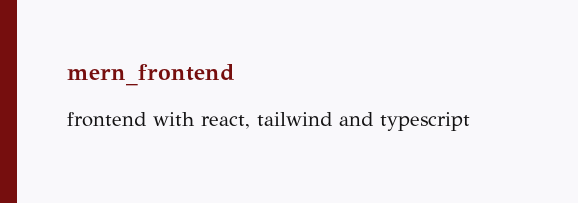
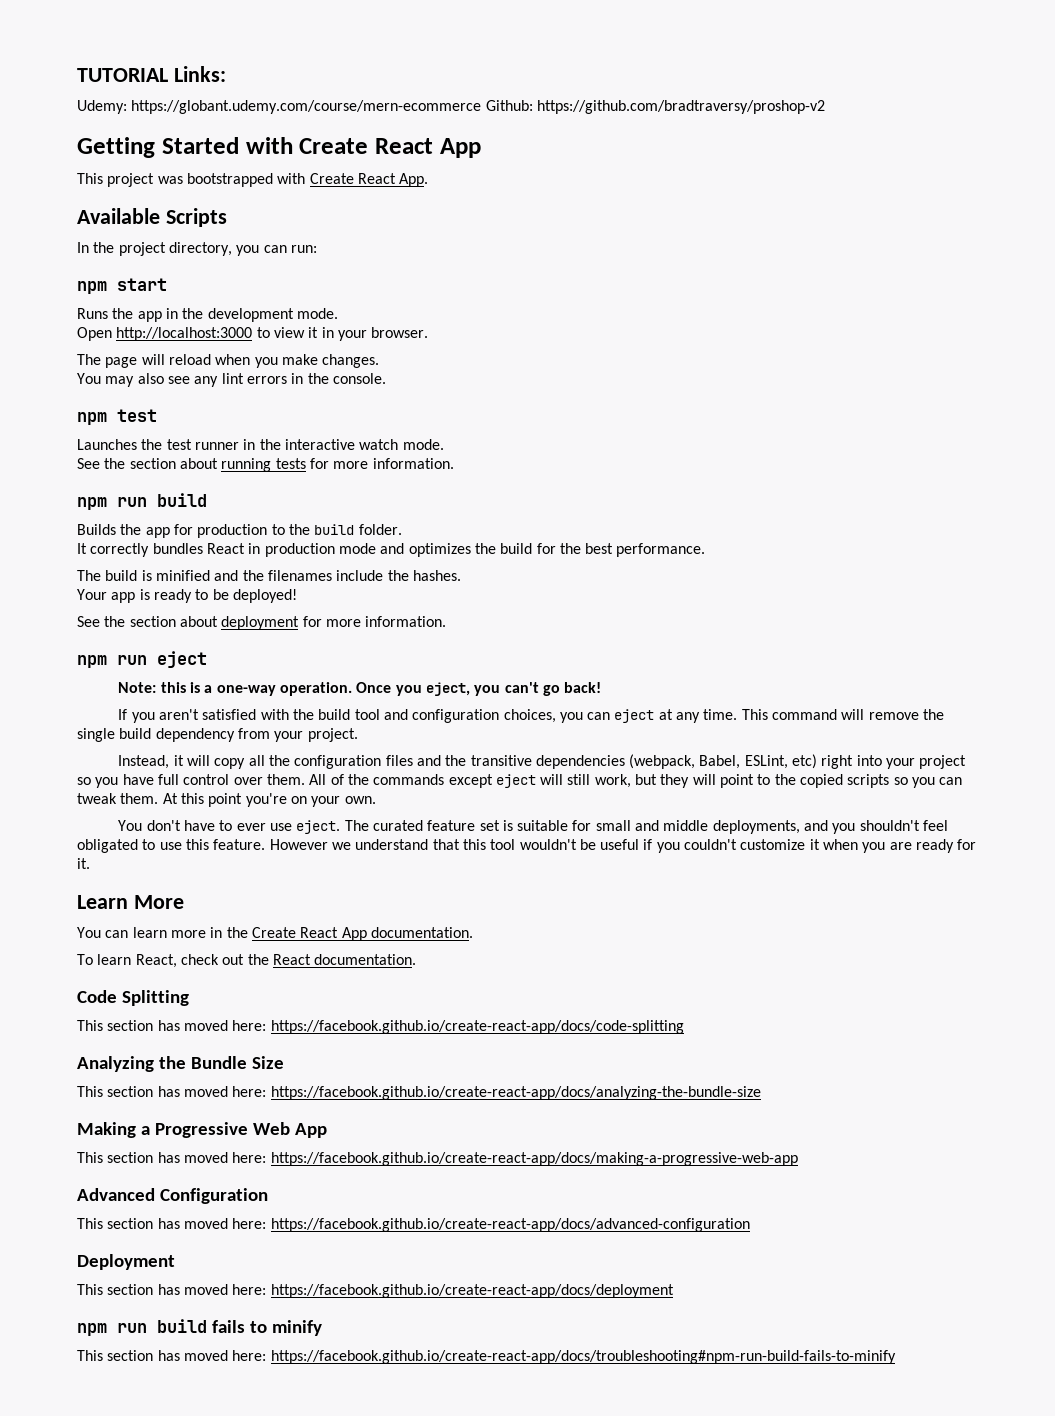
- mern_frontend
- frontend with react, tailwind and typescript
+ TUTORIAL Links:
+ Udemy: https://globant.udemy.com/course/mern-ecommerce Github: https://github.com/bradtraversy/proshop-v2
+ Getting Started with Create React App
+ This project was bootstrapped with Create React App.
+ Available Scripts
+ In the project directory, you can run:
+ npm start
+ Runs the app in the development mode.
+ Open http://localhost:3000 to view it in your browser.
+ The page will reload when you make changes.
+ You may also see any lint errors in the console.
+ npm test
+ Launches the test runner in the interactive watch mode.
+ See the section about running tests for more information.
+ npm run build
+ Builds the app for production to the build folder.
+ It correctly bundles React in production mode and optimizes the build for the best performance.
+ The build is minified and the filenames include the hashes.
+ Your app is ready to be deployed!
+ See the section about deployment for more information.
+ npm run eject
+ Note: this is a one-way operation. Once you eject, you can't go back!
+ If you aren't satisfied with the build tool and configuration choices, you can eject at any time. This command will remove the single build dependency from your project.
+ Instead, it will copy all the configuration files and the transitive dependencies (webpack, Babel, ESLint, etc) right into your project so you have full control over them. All of the commands except eject will still work, but they will point to the copied scripts so you can tweak them. At this point you're on your own.
+ You don't have to ever use eject. The curated feature set is suitable for small and middle deployments, and you shouldn't feel obligated to use this feature. However we understand that this tool wouldn't be useful if you couldn't customize it when you are ready for it.
+ Learn More
+ You can learn more in the Create React App documentation.
+ To learn React, check out the React documentation.
+ Code Splitting
+ This section has moved here: https://facebook.github.io/create-react-app/docs/code-splitting
+ Analyzing the Bundle Size
+ This section has moved here: https://facebook.github.io/create-react-app/docs/analyzing-the-bundle-size
+ Making a Progressive Web App
+ This section has moved here: https://facebook.github.io/create-react-app/docs/making-a-progressive-web-app
+ Advanced Configuration
+ This section has moved here: https://facebook.github.io/create-react-app/docs/advanced-configuration
+ Deployment
+ This section has moved here: https://facebook.github.io/create-react-app/docs/deployment
+ npm run build fails to minify
+ This section has moved here: https://facebook.github.io/create-react-app/docs/troubleshooting#npm-run-build-fails-to-minify

